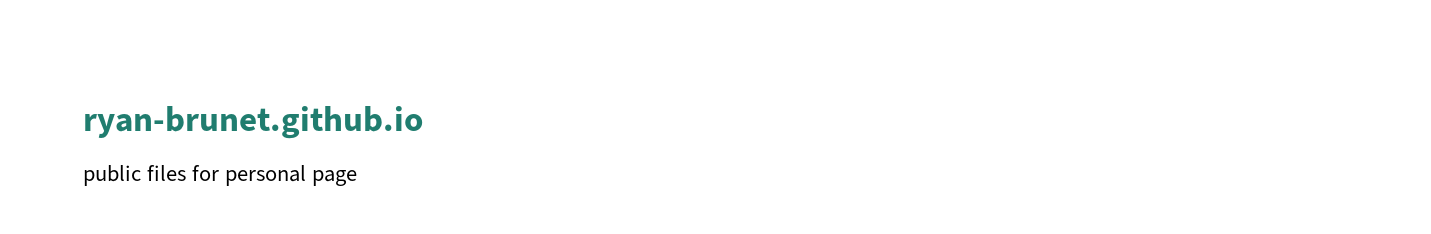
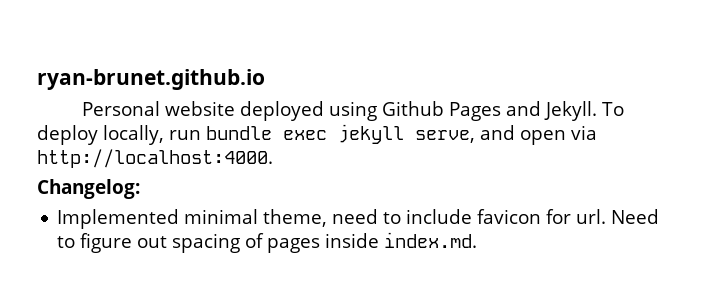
- public files for personal page
+ Personal website deployed using Github Pages and Jekyll. To deploy locally, run bundle exec jekyll serve, and open via http://localhost:4000.
+ Changelog:
+ Implemented minimal theme, need to include favicon for url. Need to figure out spacing of pages inside index.md.

